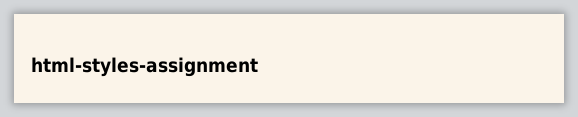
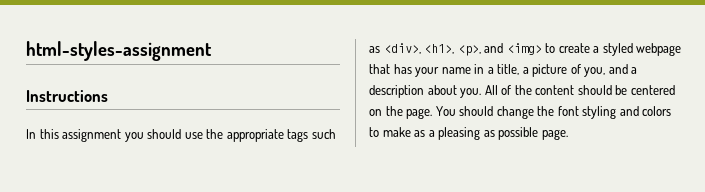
+ Instructions
+ In this assignment you should use the appropriate tags such as <div>, <h1>, <p>, and <img> to create a styled webpage that has your name in a title, a picture of you, and a description about you. All of the content should be centered on the page. You should change the font styling and colors to make as a pleasing as possible page.

